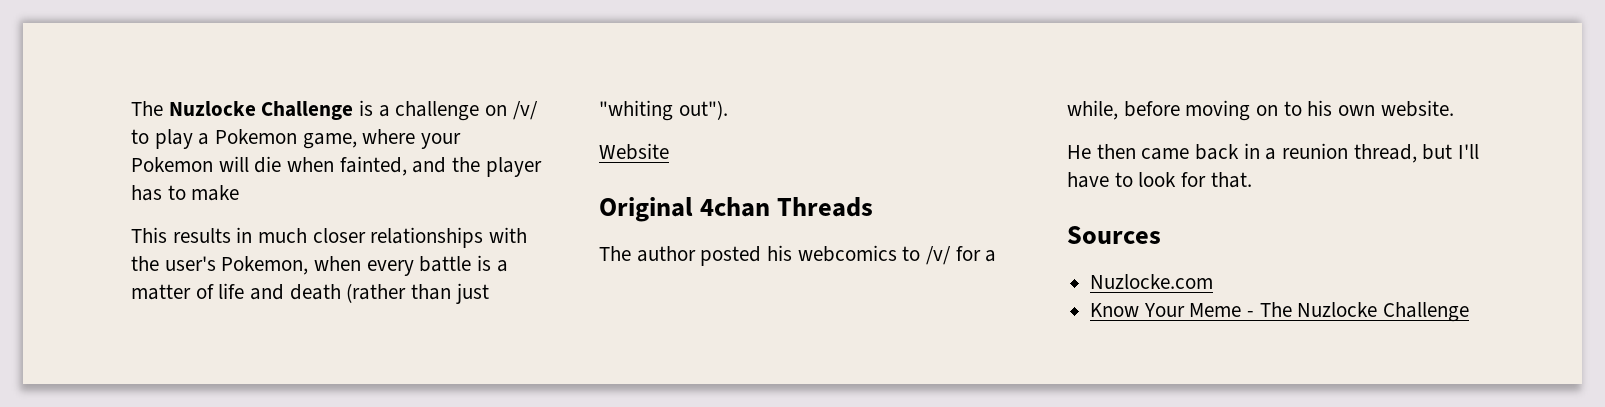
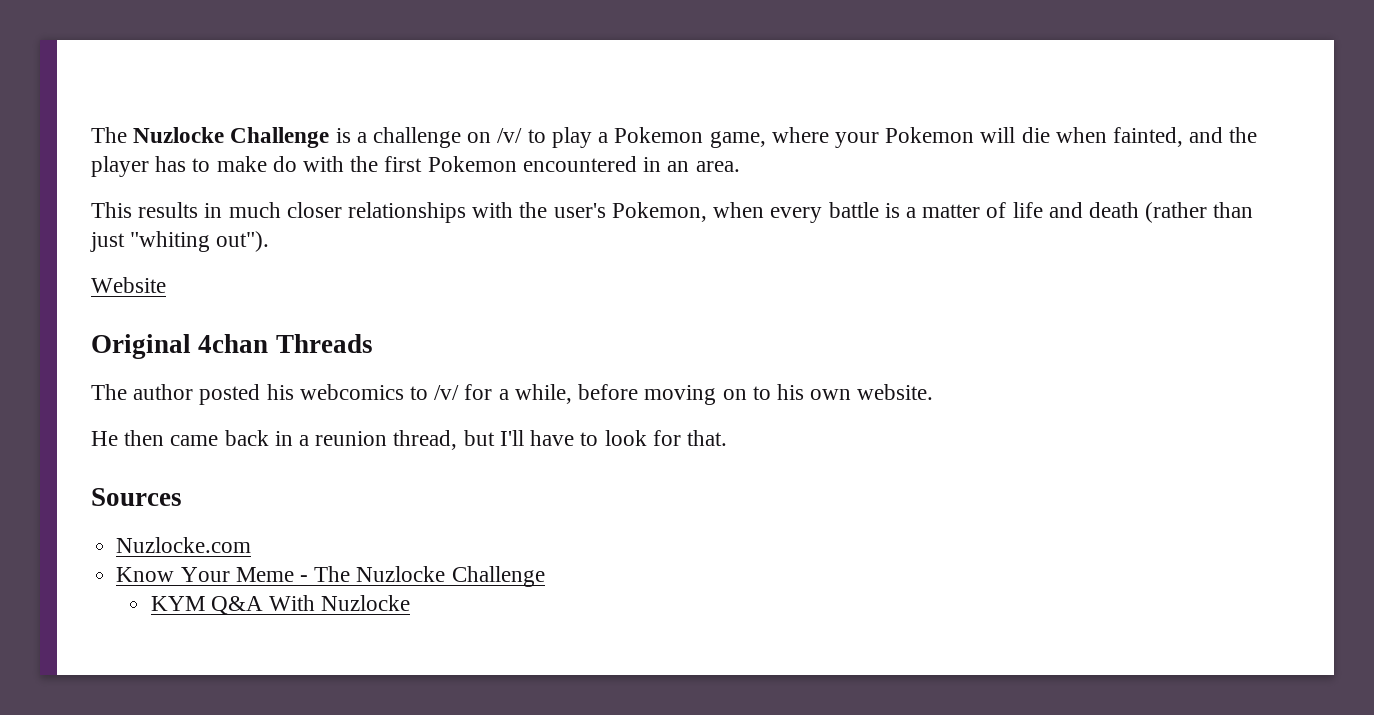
- The Nuzlocke Challenge is a challenge on /v/ to play a Pokemon game, where your Pokemon will die when fainted, and the player has to make
+ The Nuzlocke Challenge is a challenge on /v/ to play a Pokemon game, where your Pokemon will die when fainted, and the player has to make do with the first Pokemon encountered in an area.
+ KYM Q&A With Nuzlocke

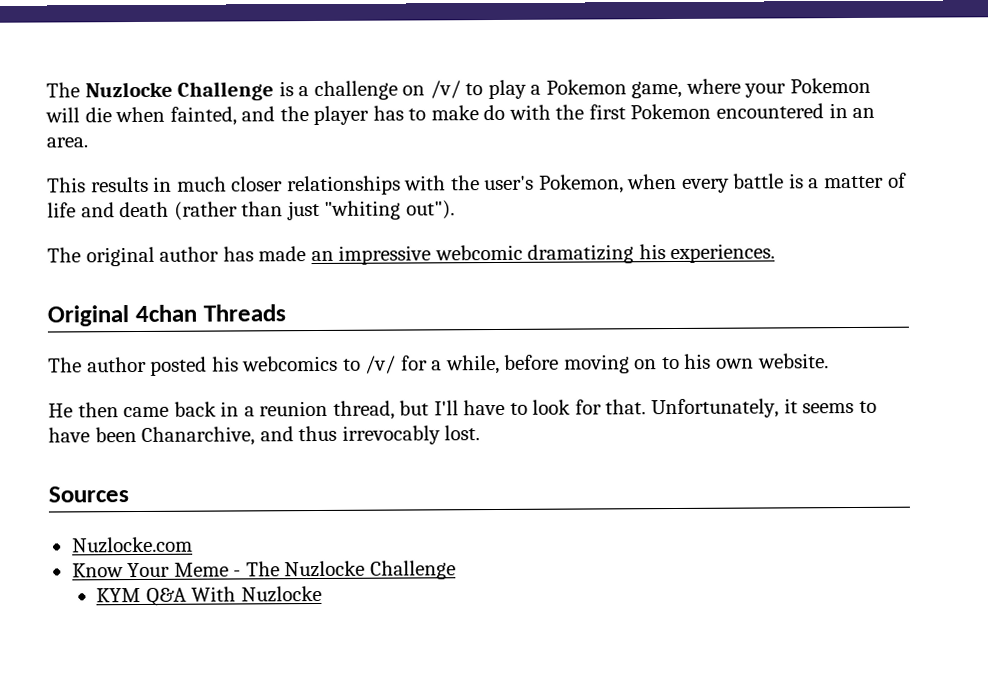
- Website
+ The original author has made an impressive webcomic dramatizing his experiences.
+ Unfortunately, it seems to have been Chanarchive, and thus irrevocably lost.

